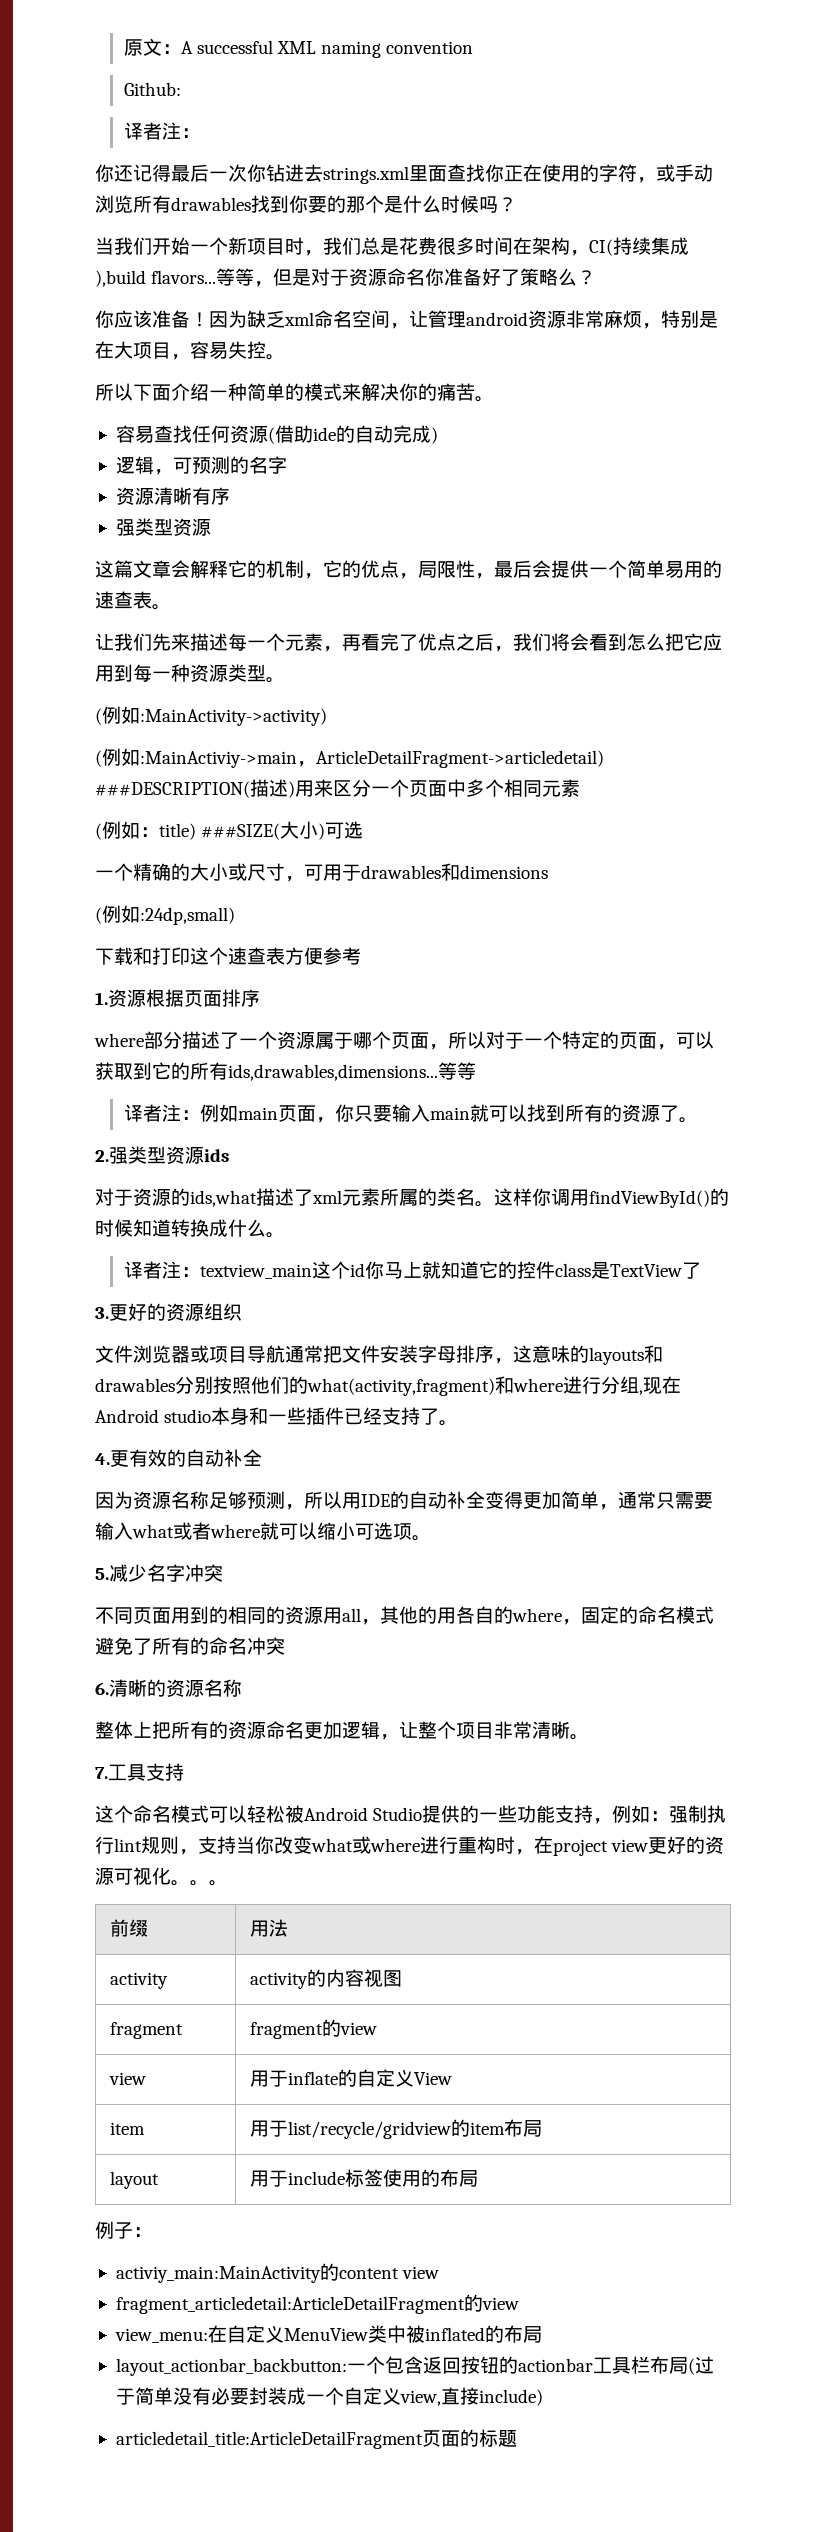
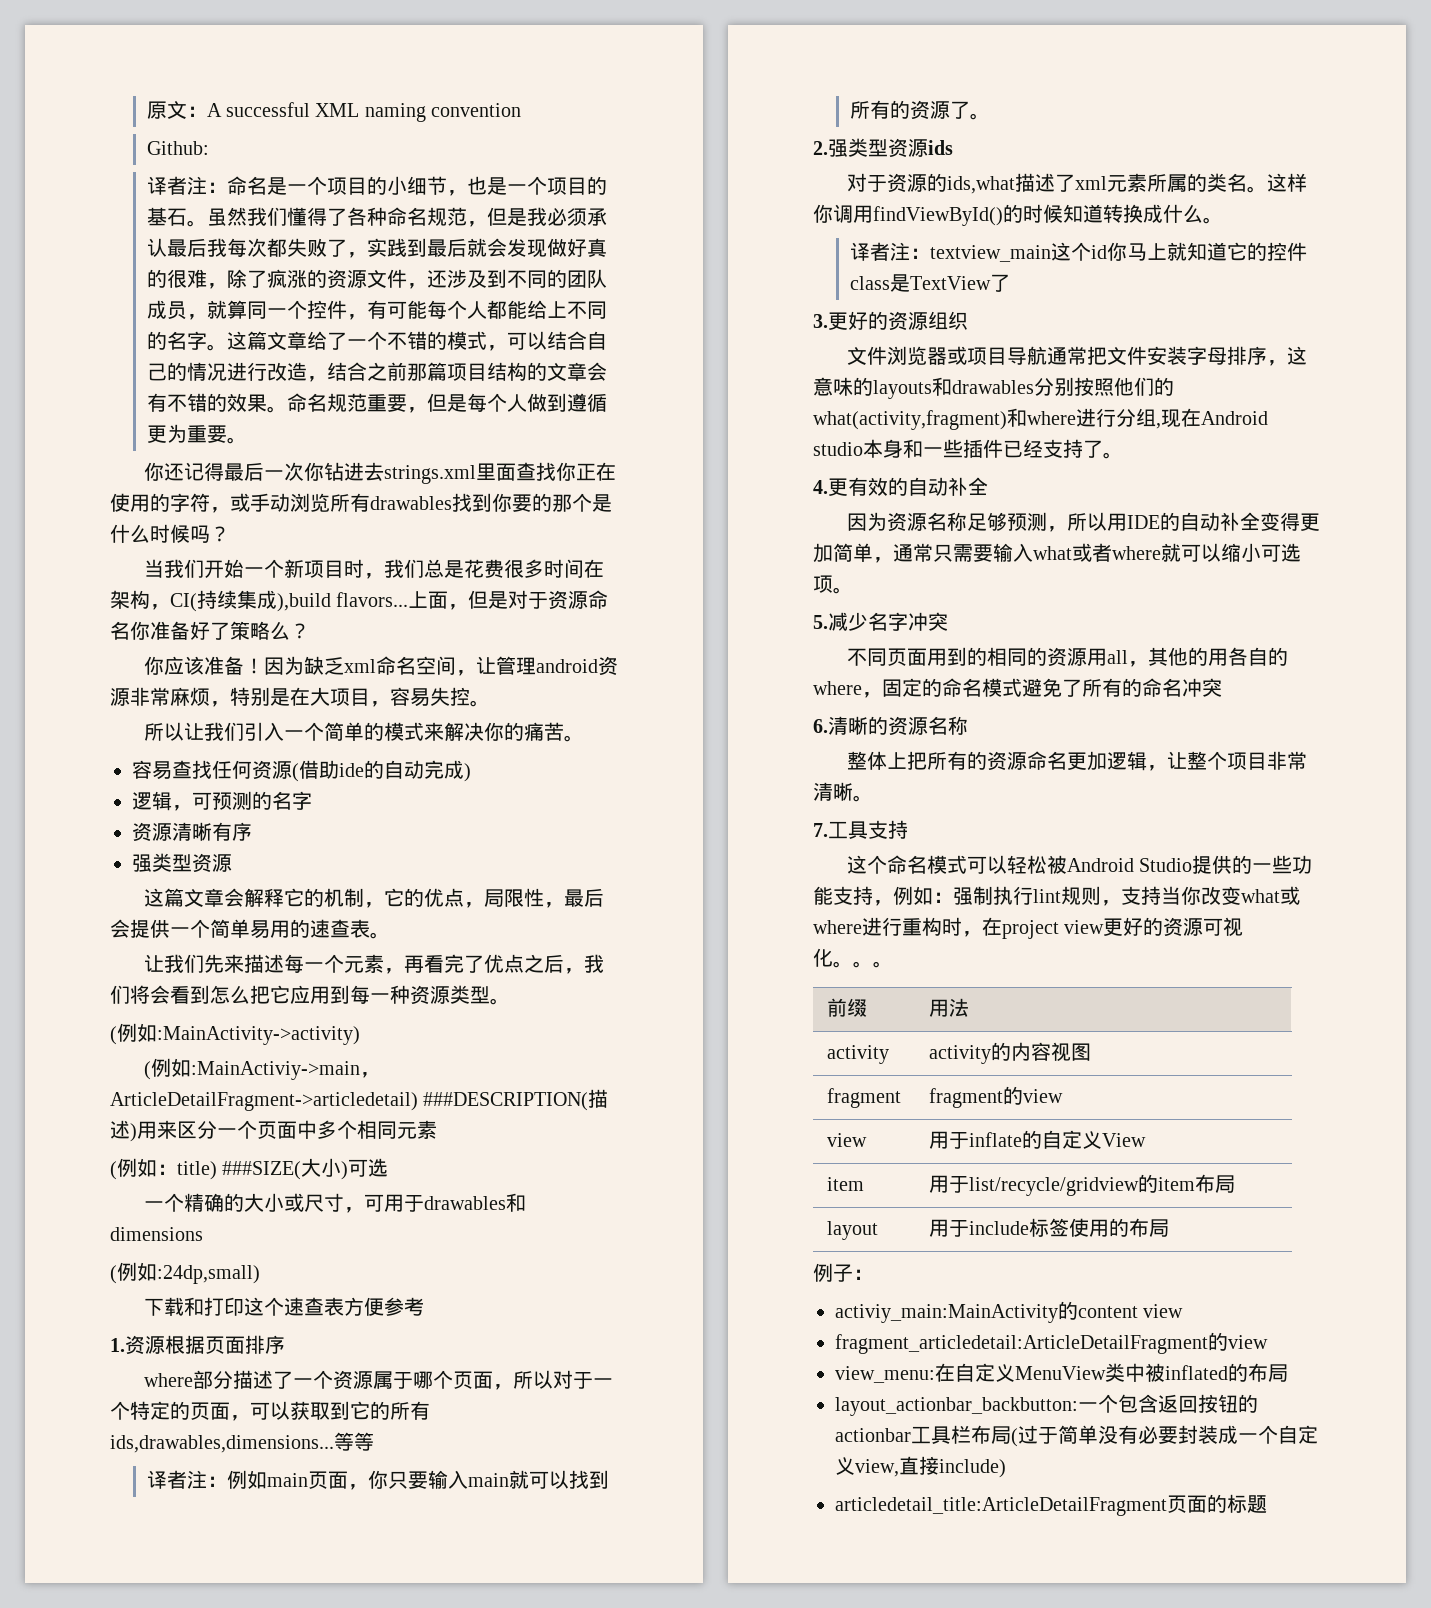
  Github:
- 译者注：
+ 译者注：命名是一个项目的小细节，也是一个项目的基石。虽然我们懂得了各种命名规范，但是我必须承认最后我每次都失败了，实践到最后就会发现做好真的很难，除了疯涨的资源文件，还涉及到不同的团队成员，就算同一个控件，有可能每个人都能给上不同的名字。这篇文章给了一个不错的模式，可以结合自己的情况进行改造，结合之前那篇项目结构的文章会有不错的效果。命名规范重要，但是每个人做到遵循更为重要。
- 等等，但是对于资源命名你准备好了策略么？
+ 上面，但是对于资源命名你准备好了策略么？
- 所以下面介绍一种简单的模式来解决你的痛苦。
+ 所以让我们引入一个简单的模式来解决你的痛苦。

